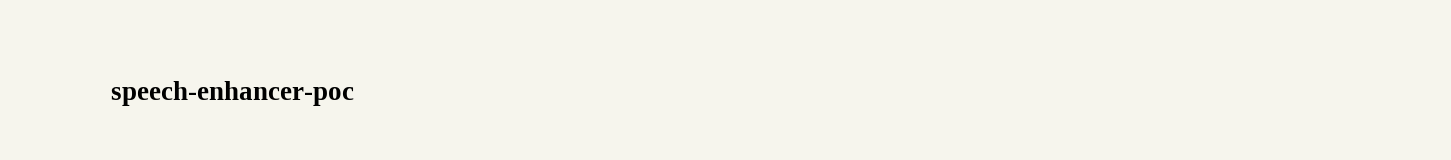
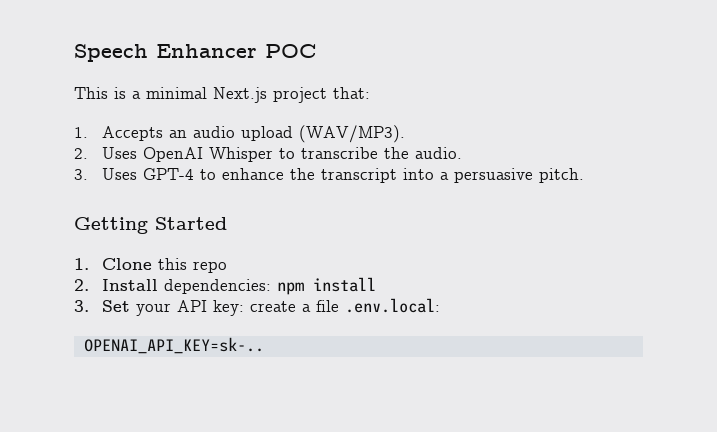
- speech-enhancer-poc
+ Speech Enhancer POC
+ This is a minimal Next.js project that:
+ 1. Accepts an audio upload (WAV/MP3).
+ 2. Uses OpenAI Whisper to transcribe the audio.
+ 3. Uses GPT-4 to enhance the transcript into a persuasive pitch.
+ Getting Started
+ 1. Clone this repo
+ 2. Install dependencies: npm install
+ 3. Set your API key: create a file .env.local:
+ OPENAI_API_KEY=sk-..

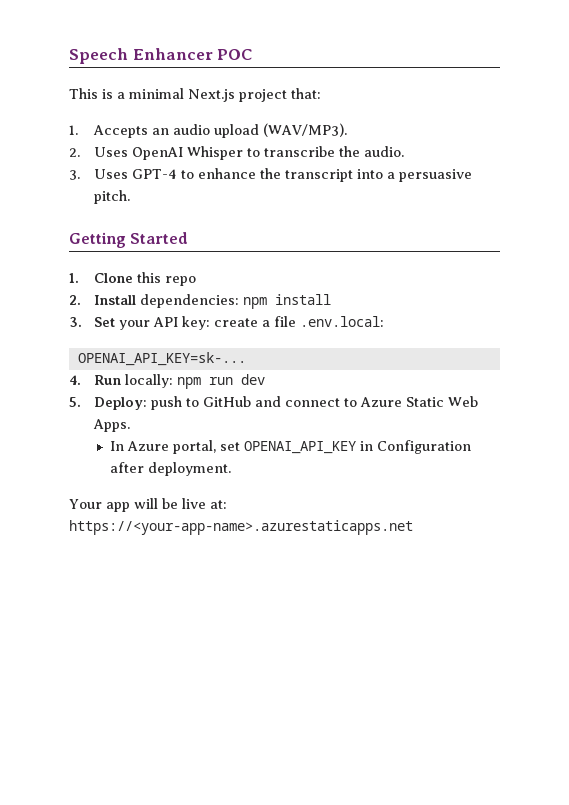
- OPENAI_API_KEY=sk-..
+ OPENAI_API_KEY=sk-...
+ 4. Run locally: npm run dev
+ 5. Deploy: push to GitHub and connect to Azure Static Web Apps.
+ In Azure portal, set OPENAI_API_KEY in Configuration after deployment.
+ Your app will be live at: https://<your-app-name>.azurestaticapps.net

